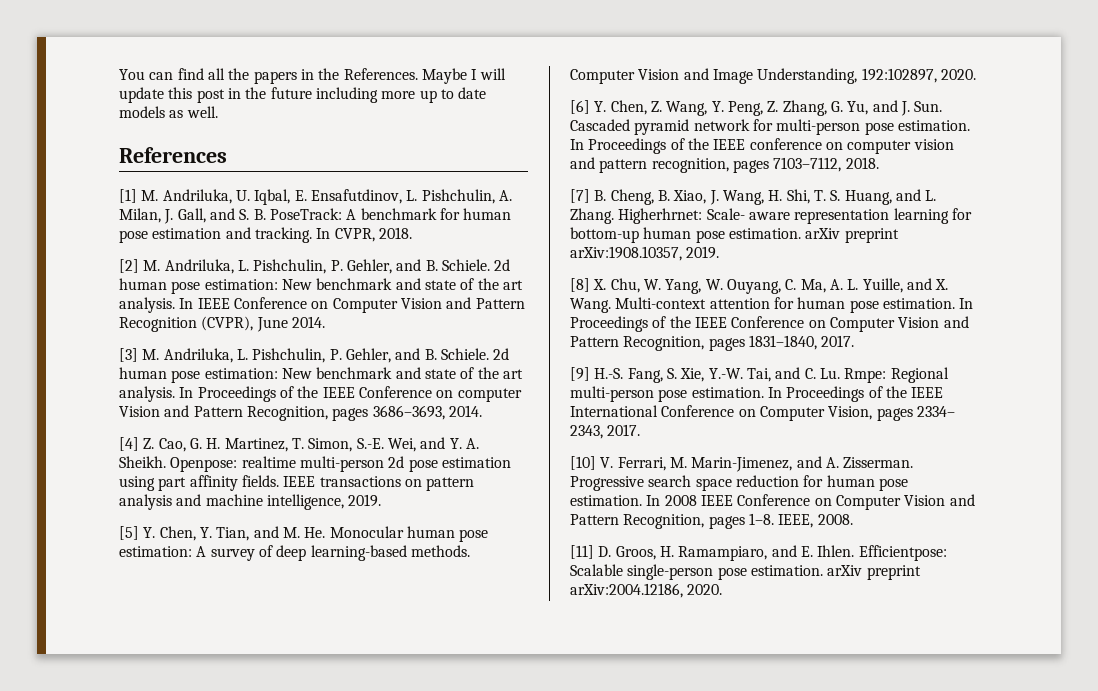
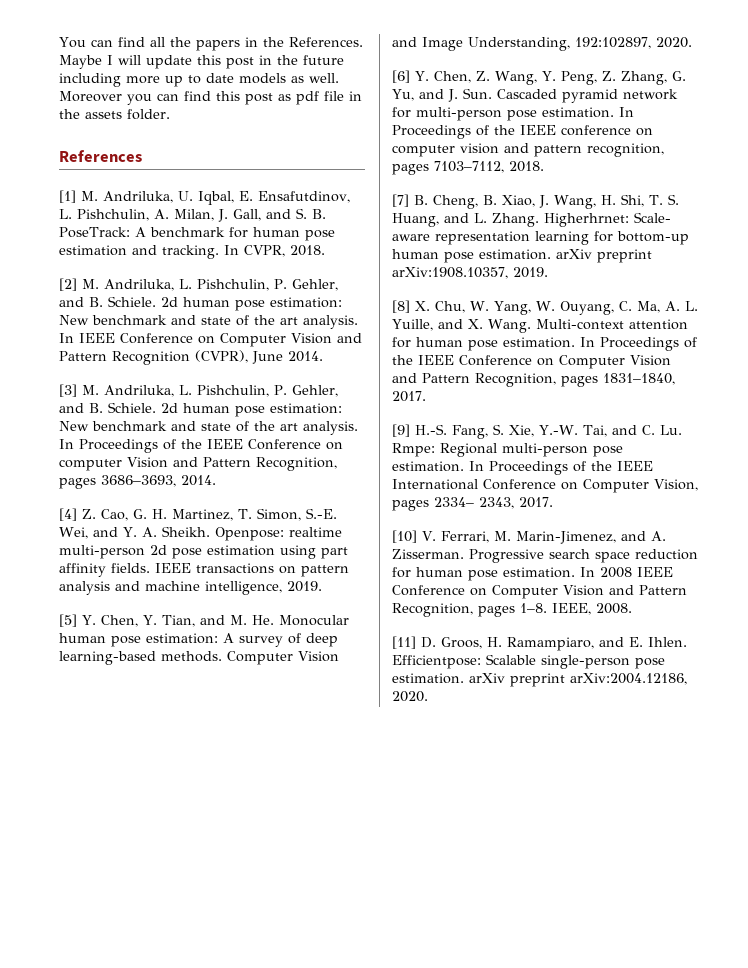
+ Moreover you can find this post as pdf file in the assets folder.

